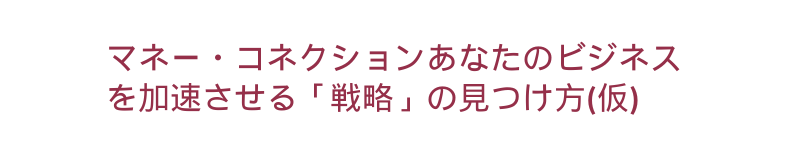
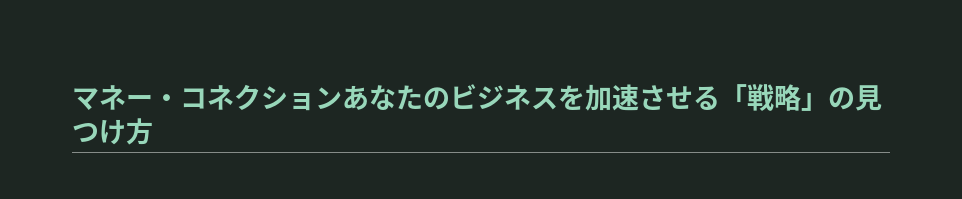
- マネー・コネクションあなたのビジネスを加速させる「戦略」の見つけ方(仮)
+ マネー・コネクションあなたのビジネスを加速させる「戦略」の見つけ方

